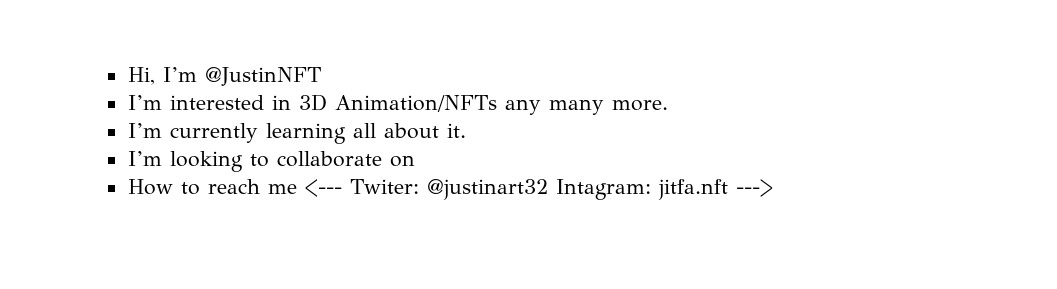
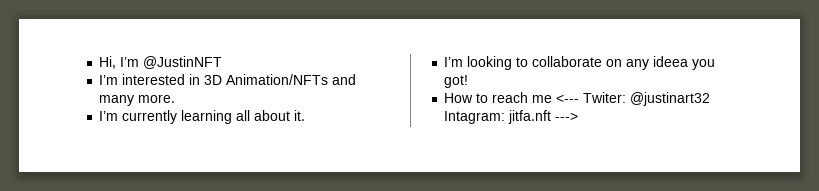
- I’m interested in 3D Animation/NFTs any many more.
+ I’m interested in 3D Animation/NFTs and many more.
- I’m looking to collaborate on
+ I’m looking to collaborate on any ideea you got!

